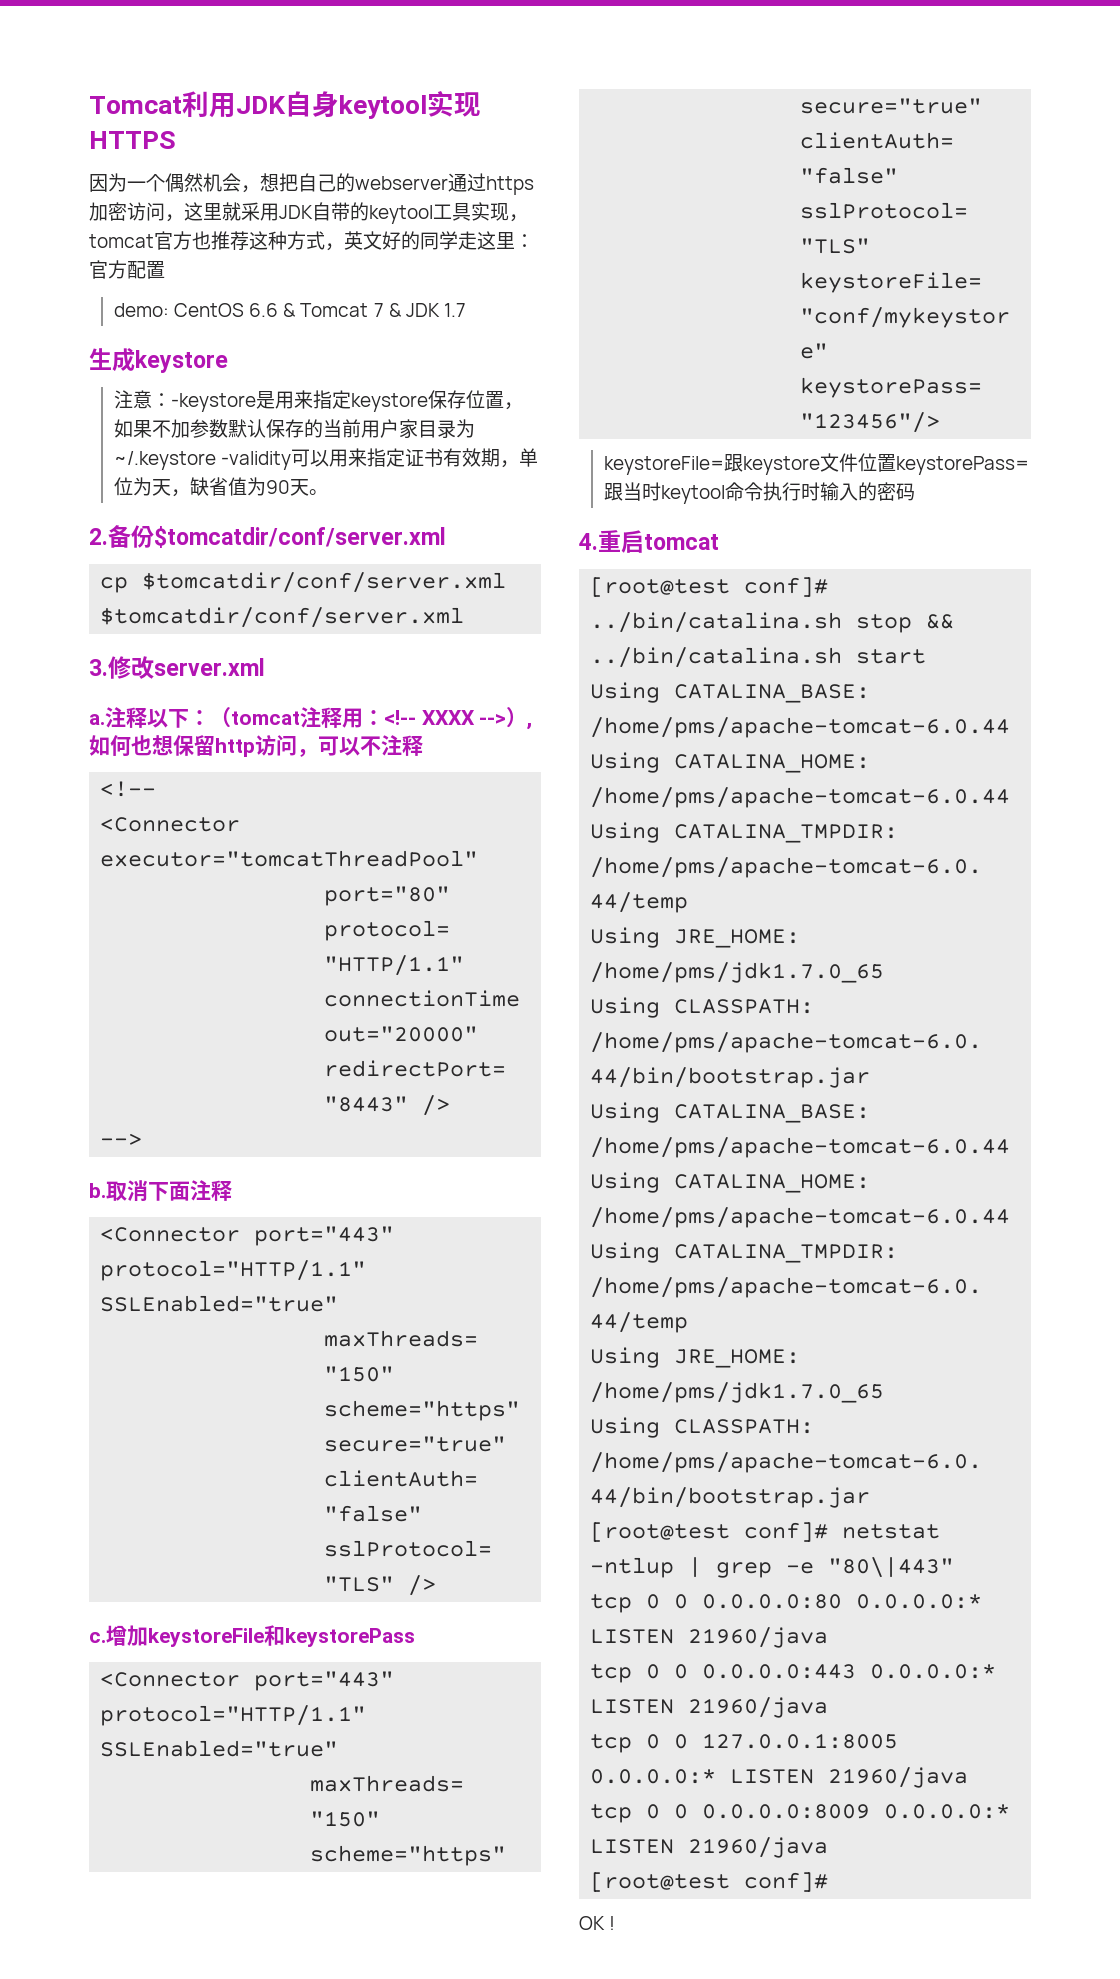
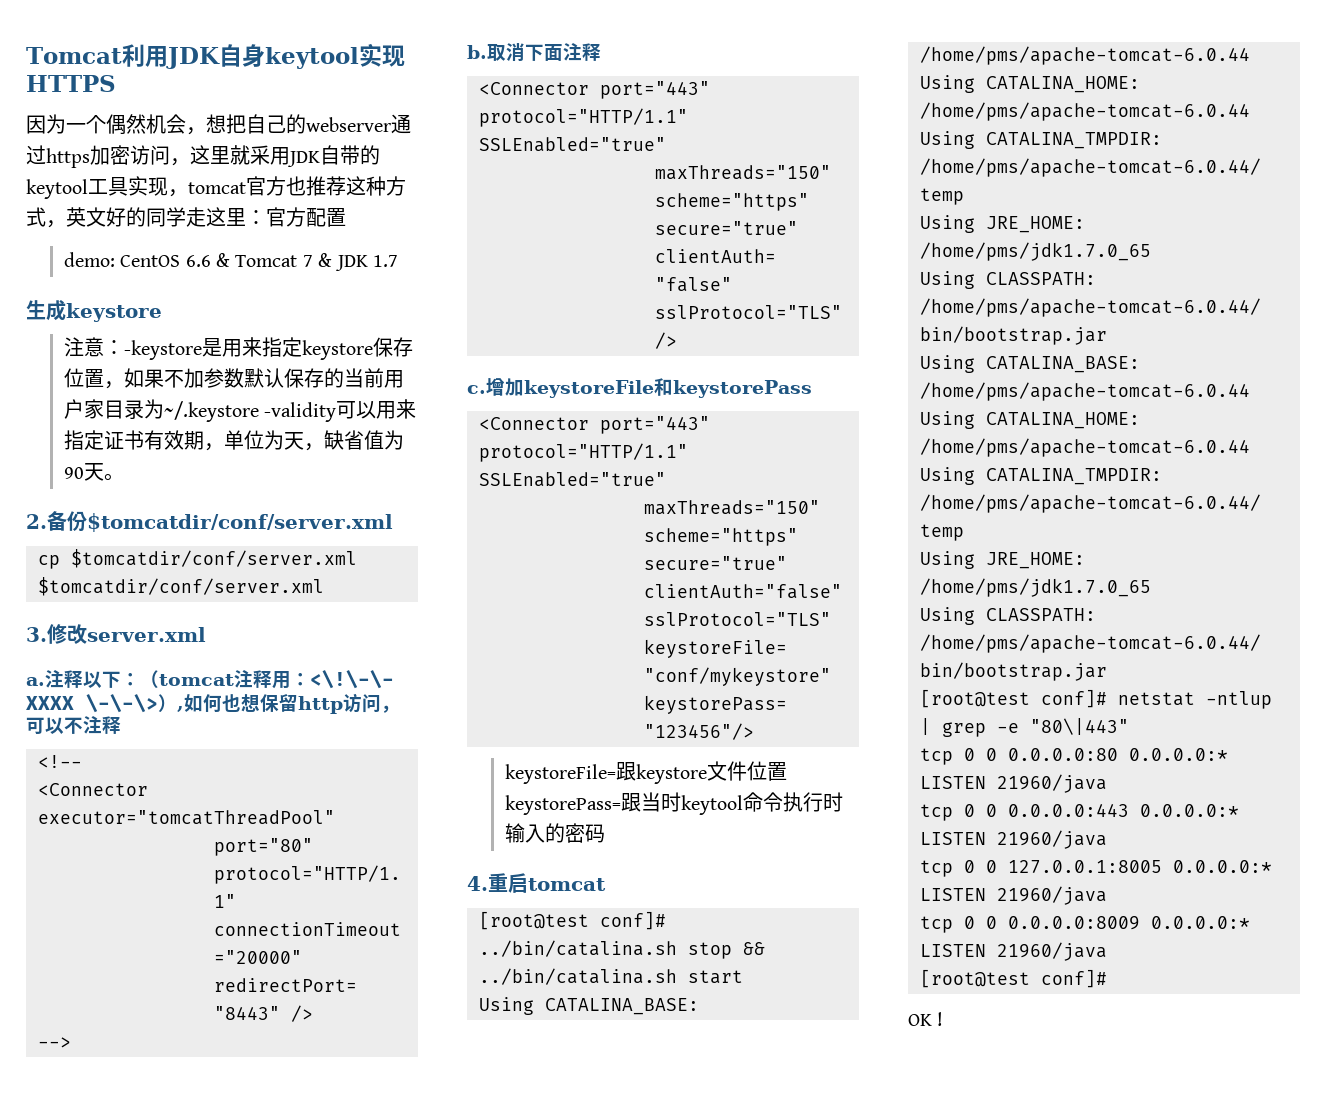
- 注释以下：（tomcat注释用：<!-- XXXX -->）,如何也想保留http访问，可以不注释
+ 注释以下：（tomcat注释用：<\!\-\- XXXX \-\-\>）,如何也想保留http访问，可以不注释

